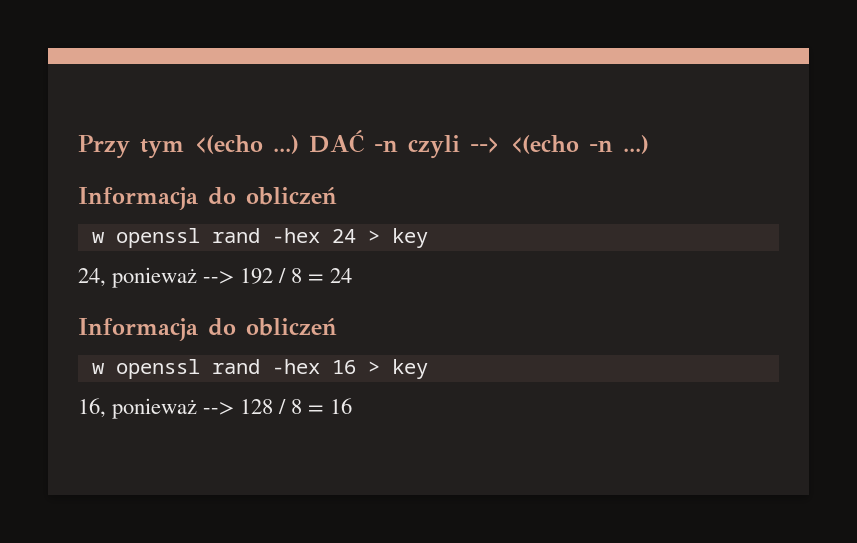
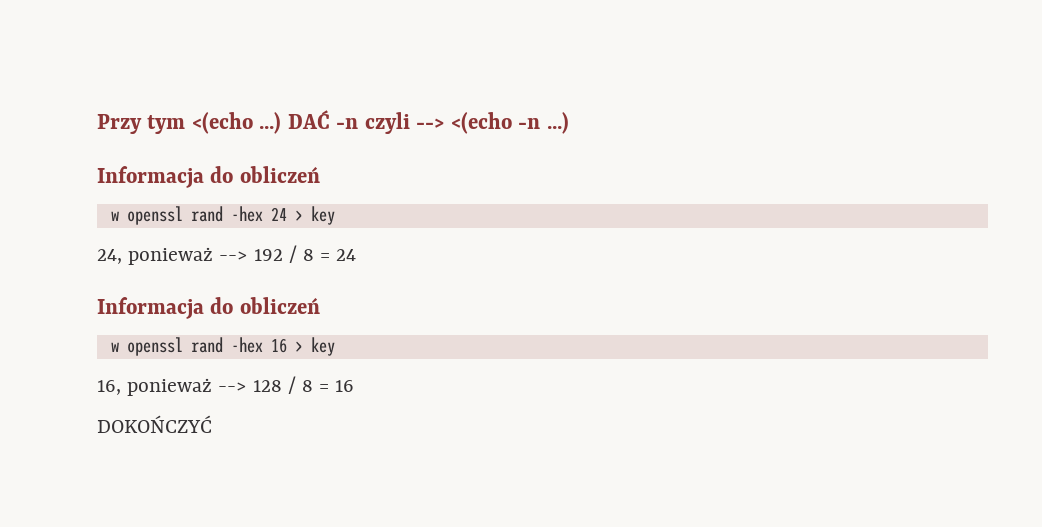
+ DOKOŃCZYĆ

